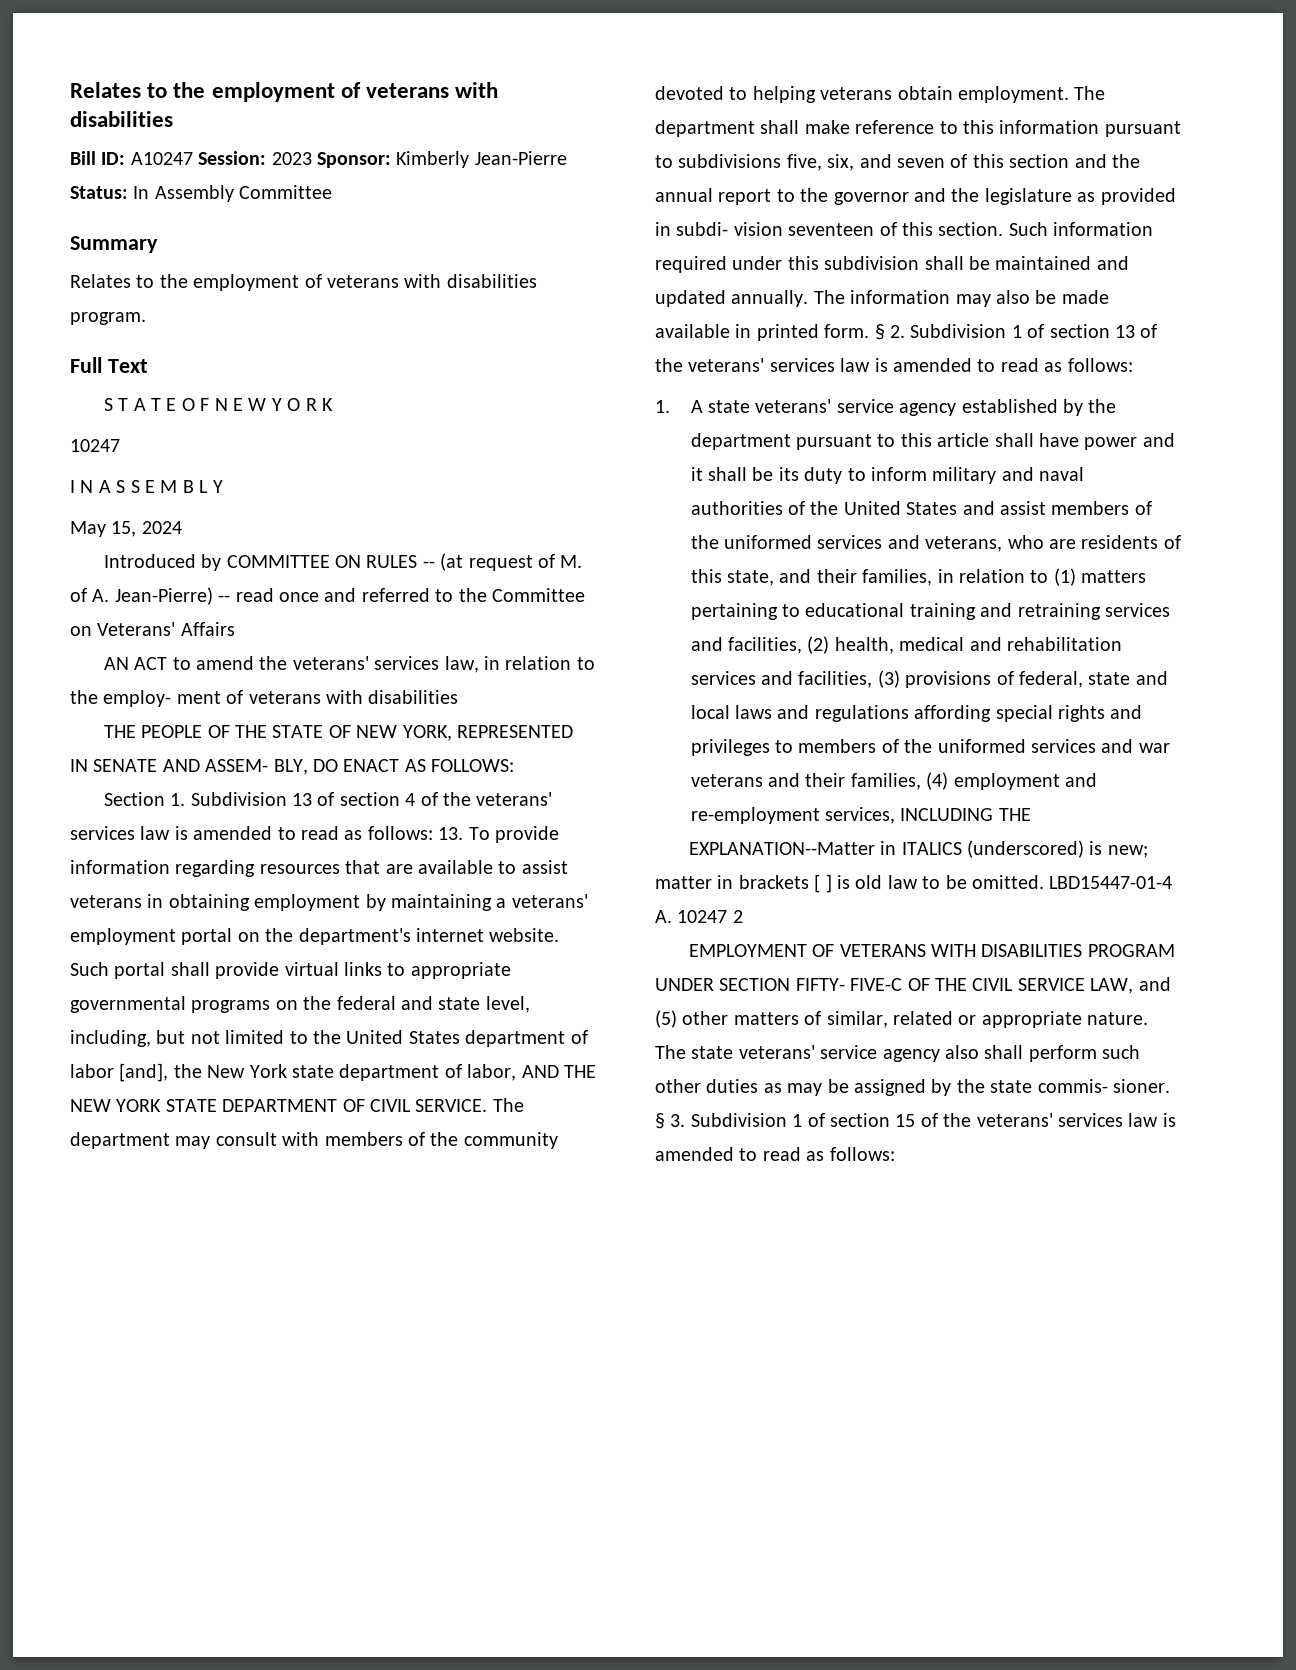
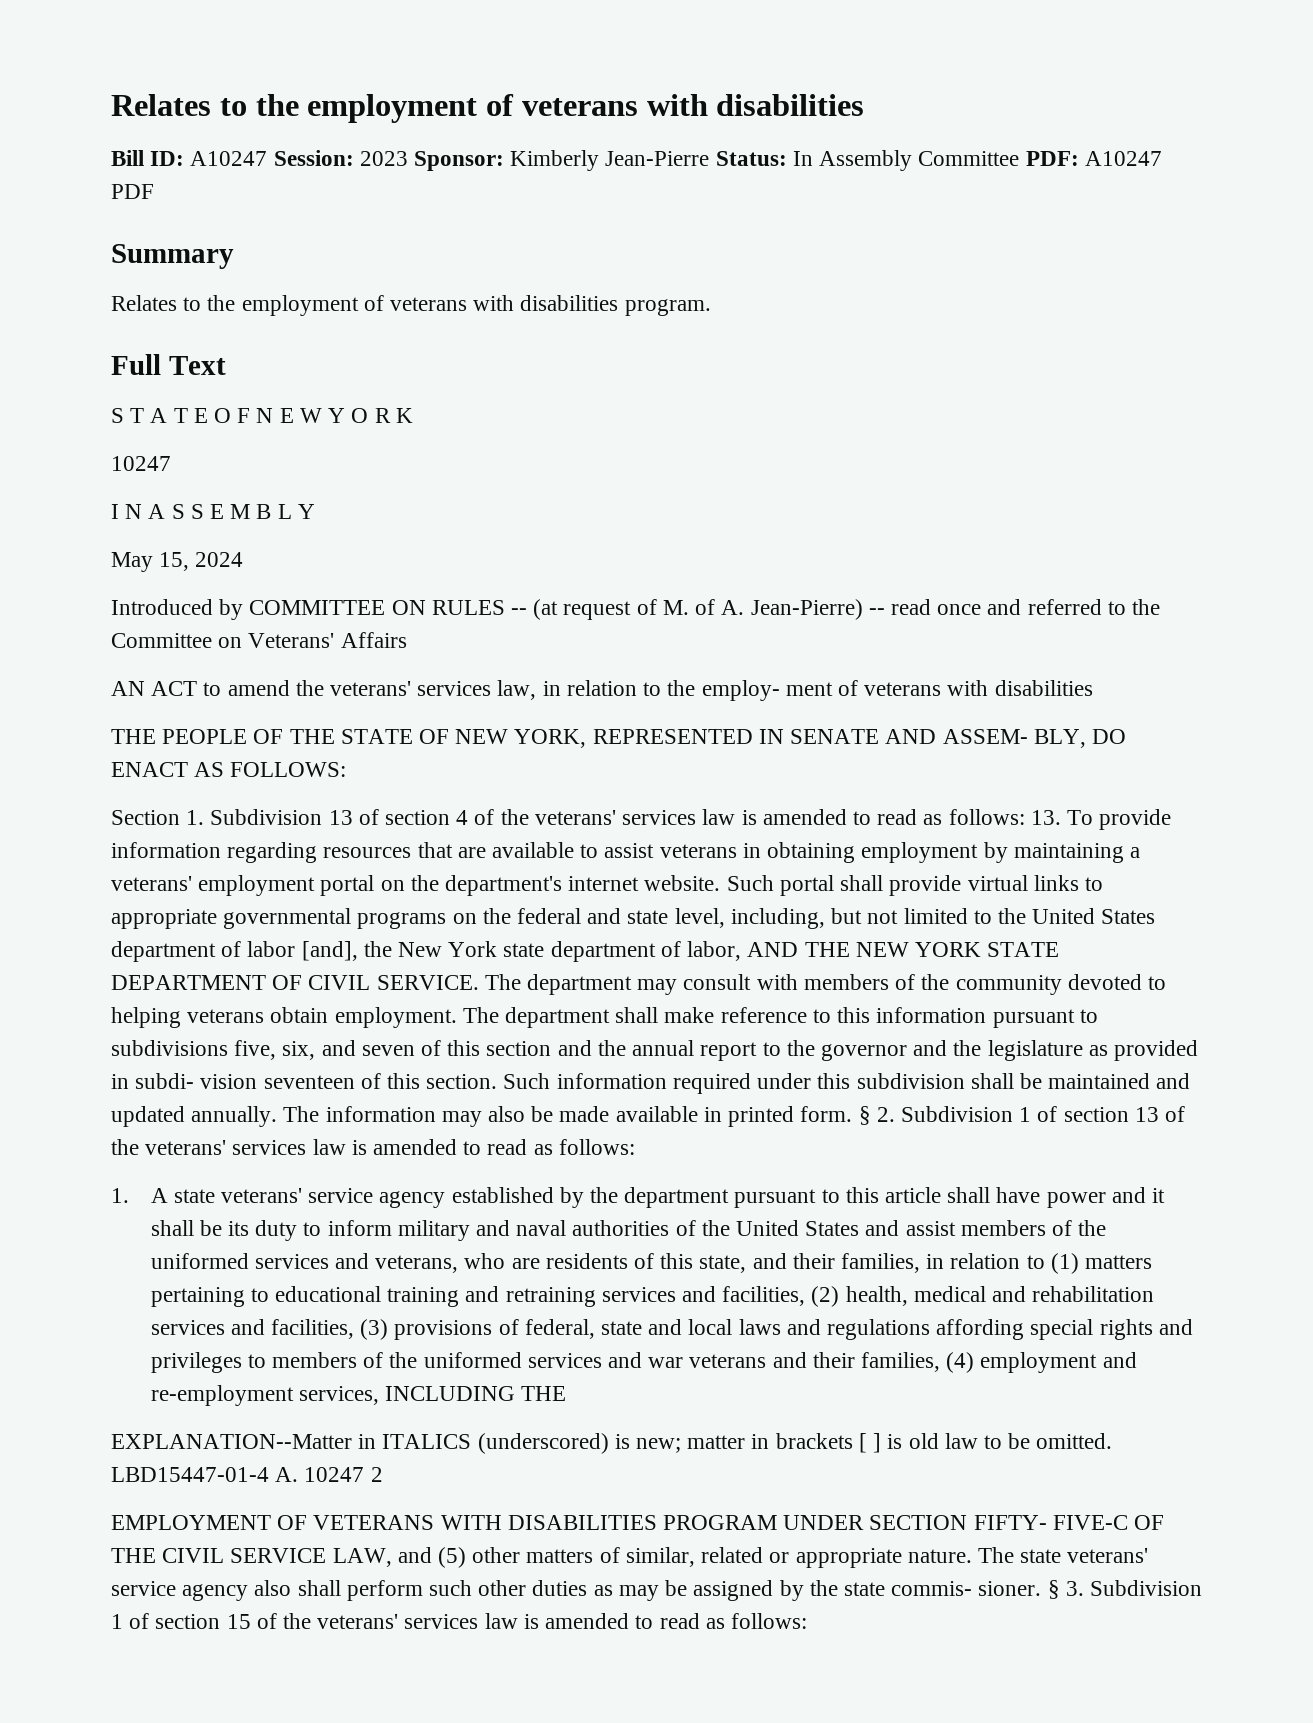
- Bill ID: A10247 Session: 2023 Sponsor: Kimberly Jean-Pierre Status: In Assembly Committee
+ Bill ID: A10247 Session: 2023 Sponsor: Kimberly Jean-Pierre Status: In Assembly Committee PDF: A10247 PDF

